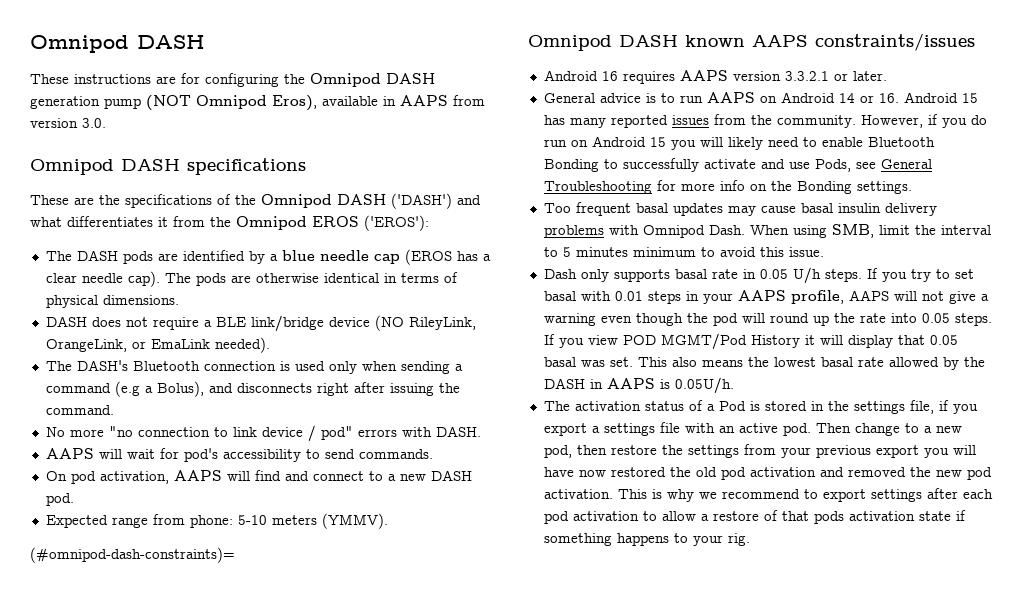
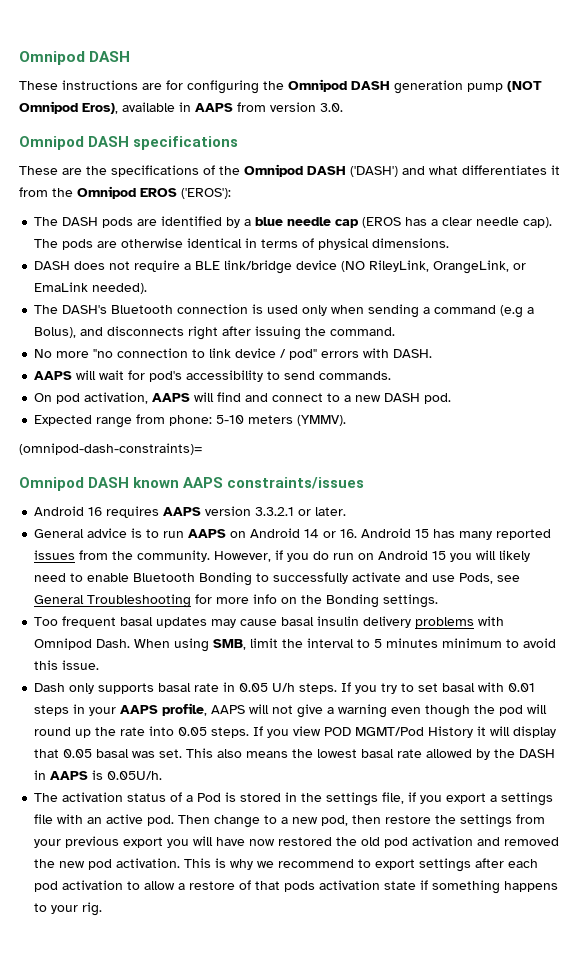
- (#omnipod-dash-constraints)=
+ (omnipod-dash-constraints)=

